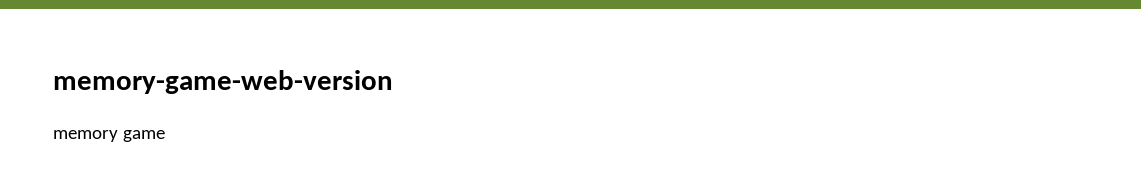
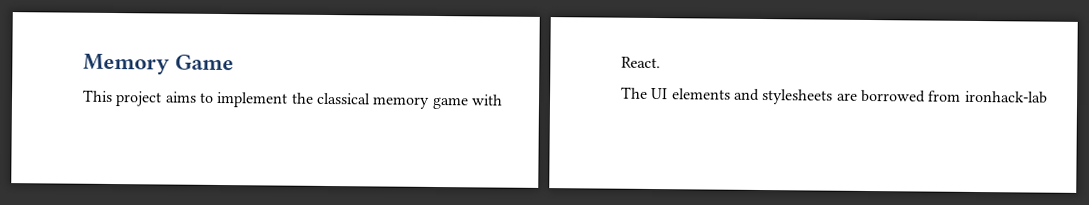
- memory-game-web-version
- memory game
+ Memory Game
+ This project aims to implement the classical memory game with React.
+ The UI elements and stylesheets are borrowed from ironhack-lab

